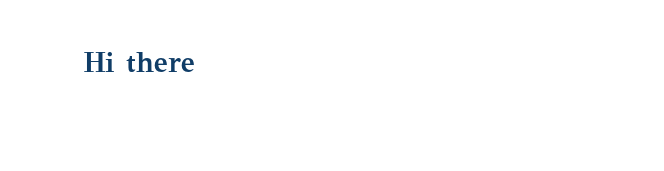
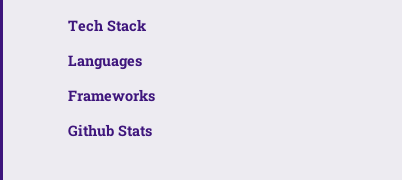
- Hi there
+ Tech Stack
+ Languages
+ Frameworks
+ Github Stats

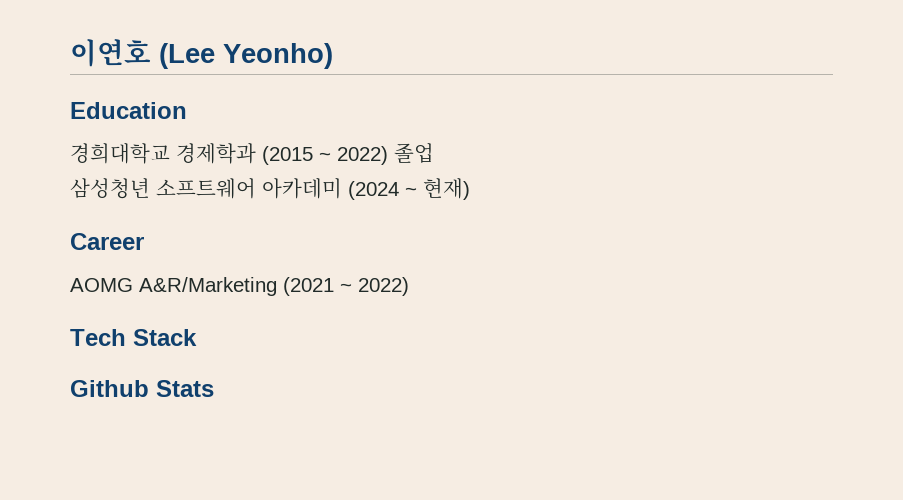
+ 이연호 (Lee Yeonho)
+ Education
+ 경희대학교 경제학과 (2015 ~ 2022) 졸업
+ 삼성청년 소프트웨어 아카데미 (2024 ~ 현재)
+ Career
+ AOMG A&R/Marketing (2021 ~ 2022)
- Languages
- Frameworks

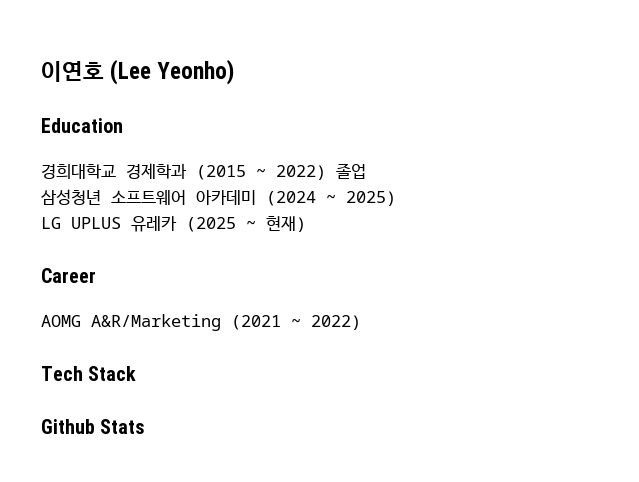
- 삼성청년 소프트웨어 아카데미 (2024 ~ 현재)
+ 삼성청년 소프트웨어 아카데미 (2024 ~ 2025)
+ LG UPLUS 유레카 (2025 ~ 현재)

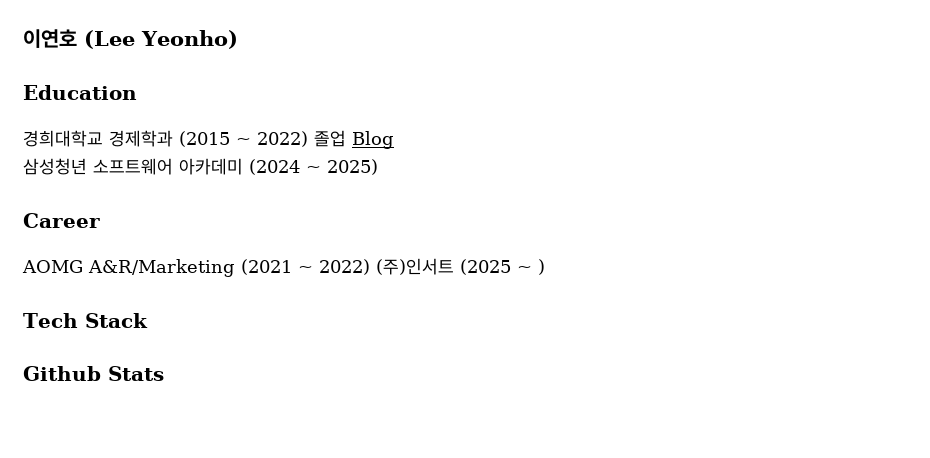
- 경희대학교 경제학과 (2015 ~ 2022) 졸업
+ 경희대학교 경제학과 (2015 ~ 2022) 졸업 Blog
- LG UPLUS 유레카 (2025 ~ 현재)
- AOMG A&R/Marketing (2021 ~ 2022)
+ AOMG A&R/Marketing (2021 ~ 2022) (주)인서트 (2025 ~ )

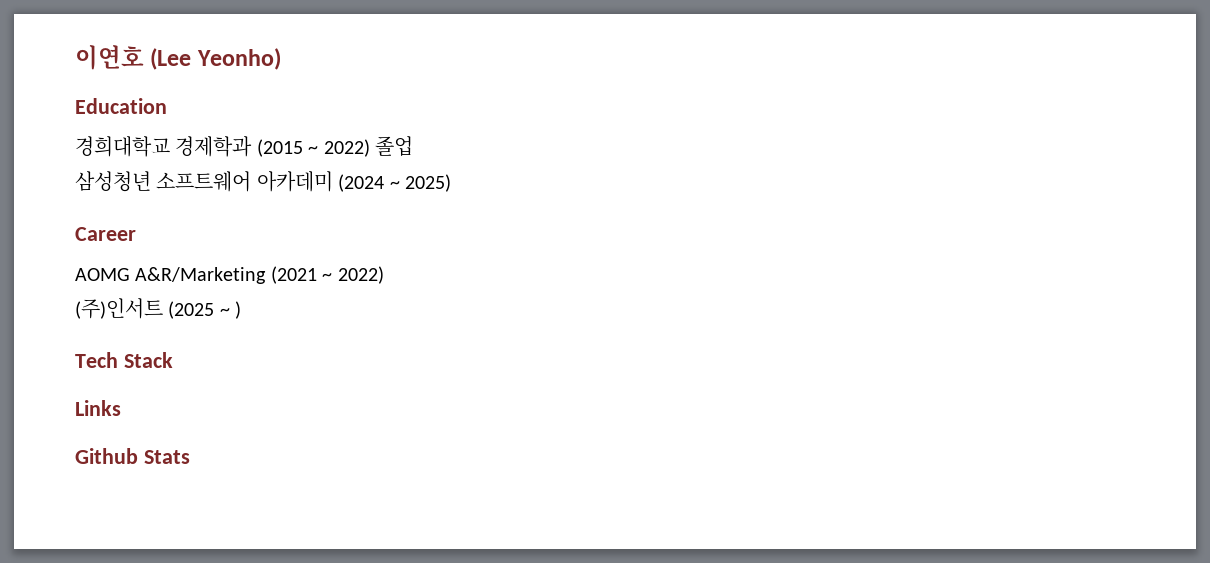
- 경희대학교 경제학과 (2015 ~ 2022) 졸업 Blog
+ 경희대학교 경제학과 (2015 ~ 2022) 졸업
- AOMG A&R/Marketing (2021 ~ 2022) (주)인서트 (2025 ~ )
+ AOMG A&R/Marketing (2021 ~ 2022)
+ (주)인서트 (2025 ~ )
+ Links

